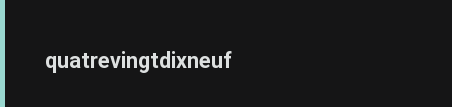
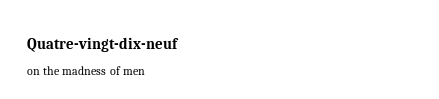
- quatrevingtdixneuf
+ Quatre-vingt-dix-neuf
+ on the madness of men

